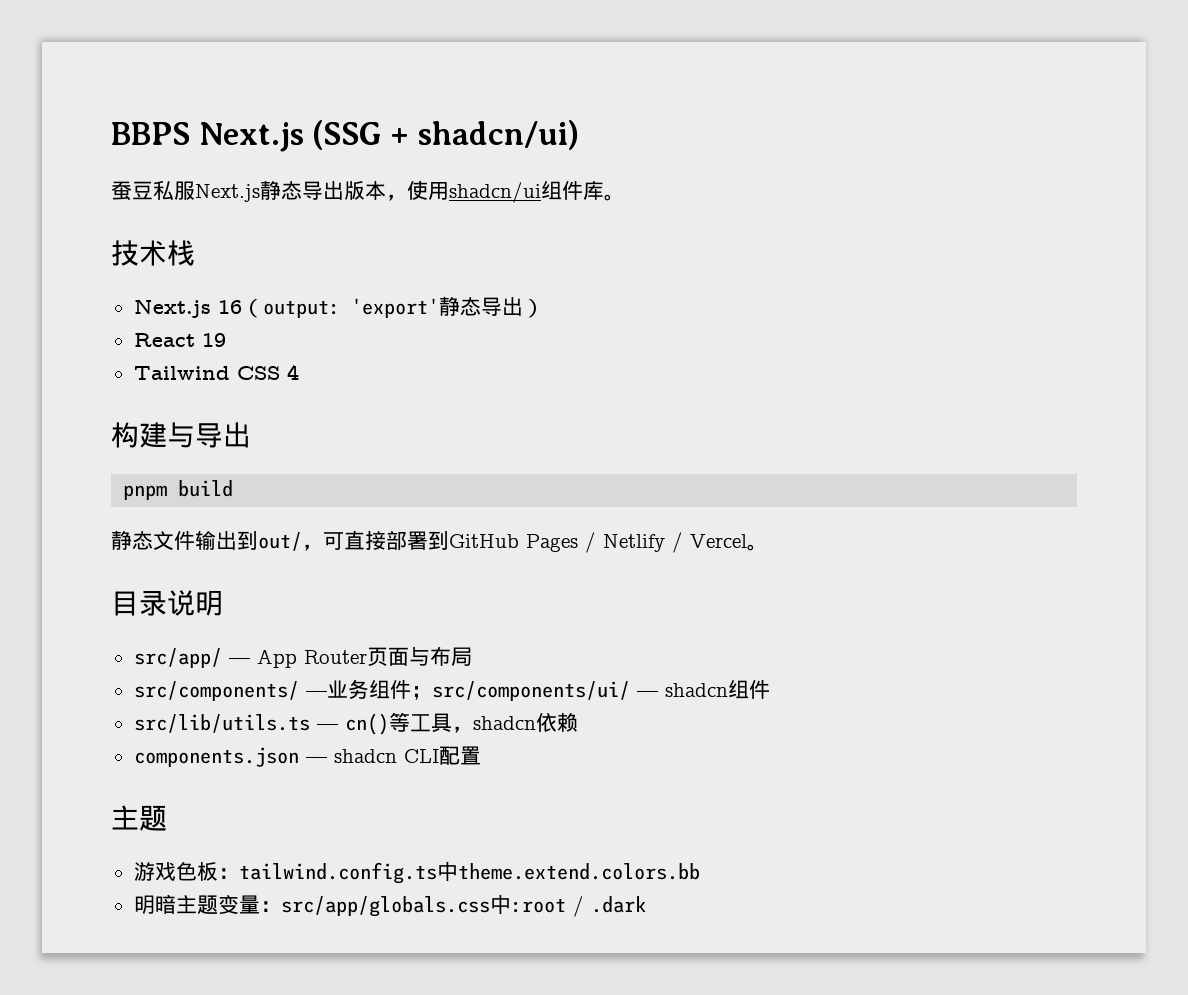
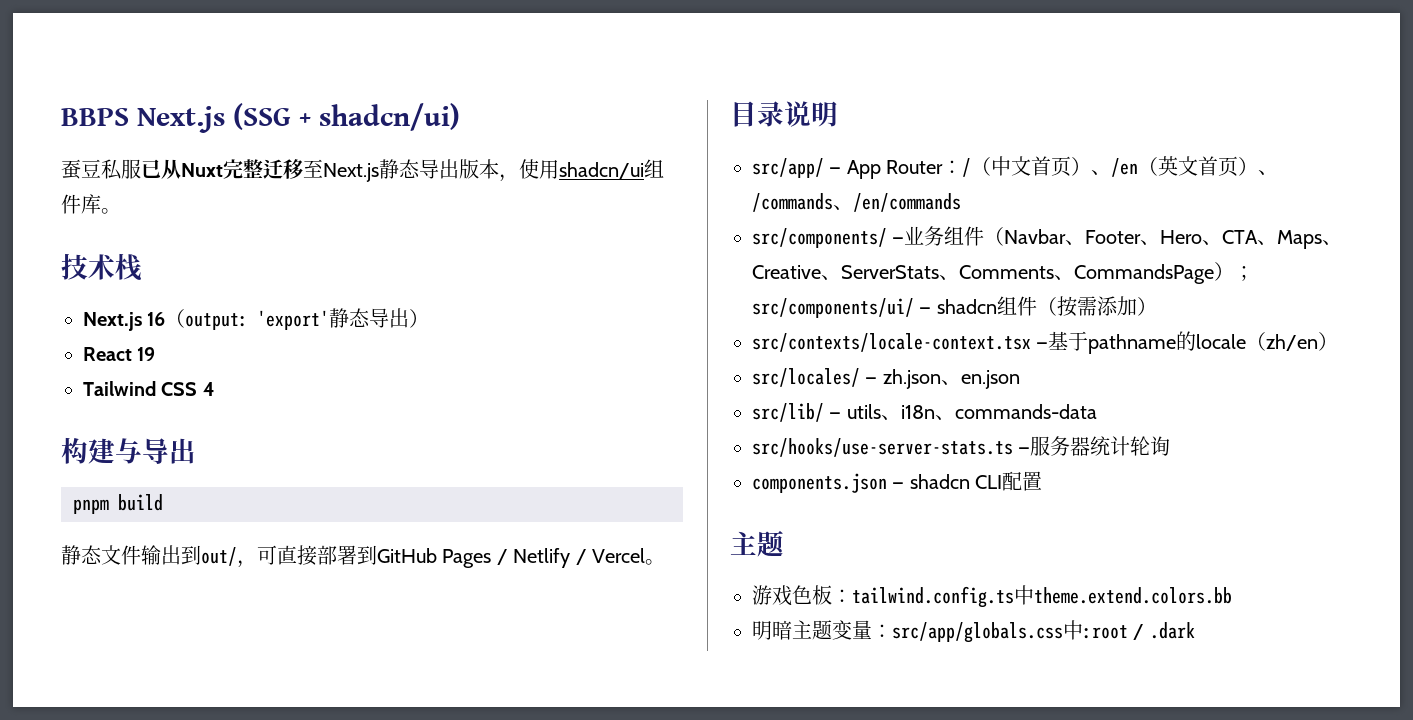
- 蚕豆私服Next.js静态导出版本，使用shadcn/ui组件库。
+ 蚕豆私服已从Nuxt完整迁移至Next.js静态导出版本，使用shadcn/ui组件库。
- src/app/ — App Router页面与布局
- src/components/ —业务组件；src/components/ui/ — shadcn组件
- src/lib/utils.ts — cn()等工具，shadcn依赖
+ src/app/ — App Router：/（中文首页）、/en（英文首页）、/commands、/en/commands
+ src/components/ —业务组件（Navbar、Footer、Hero、CTA、Maps、Creative、ServerStats、Comments、CommandsPage）；src/components/ui/ — shadcn组件（按需添加）
+ src/contexts/locale-context.tsx —基于pathname的locale（zh/en）
+ src/locales/ — zh.json、en.json
+ src/lib/ — utils、i18n、commands-data
+ src/hooks/use-server-stats.ts —服务器统计轮询

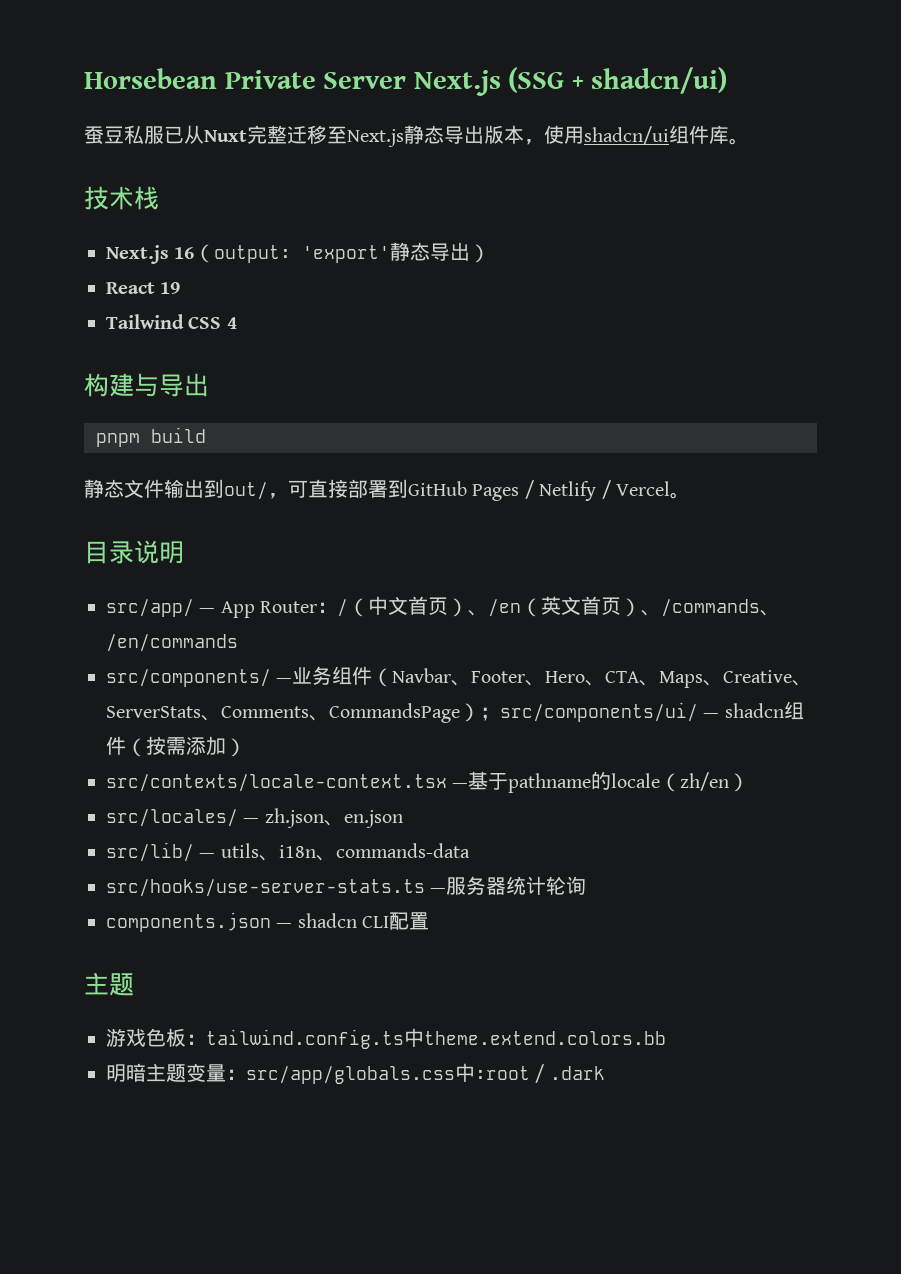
- BBPS Next.js (SSG + shadcn/ui)
+ Horsebean Private Server Next.js (SSG + shadcn/ui)

